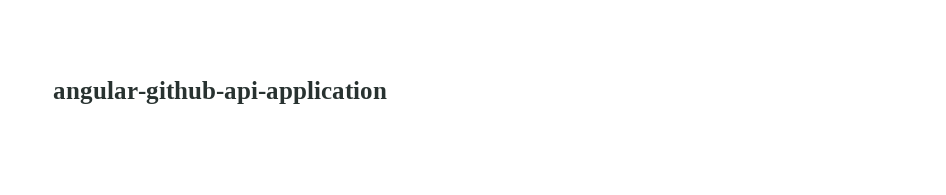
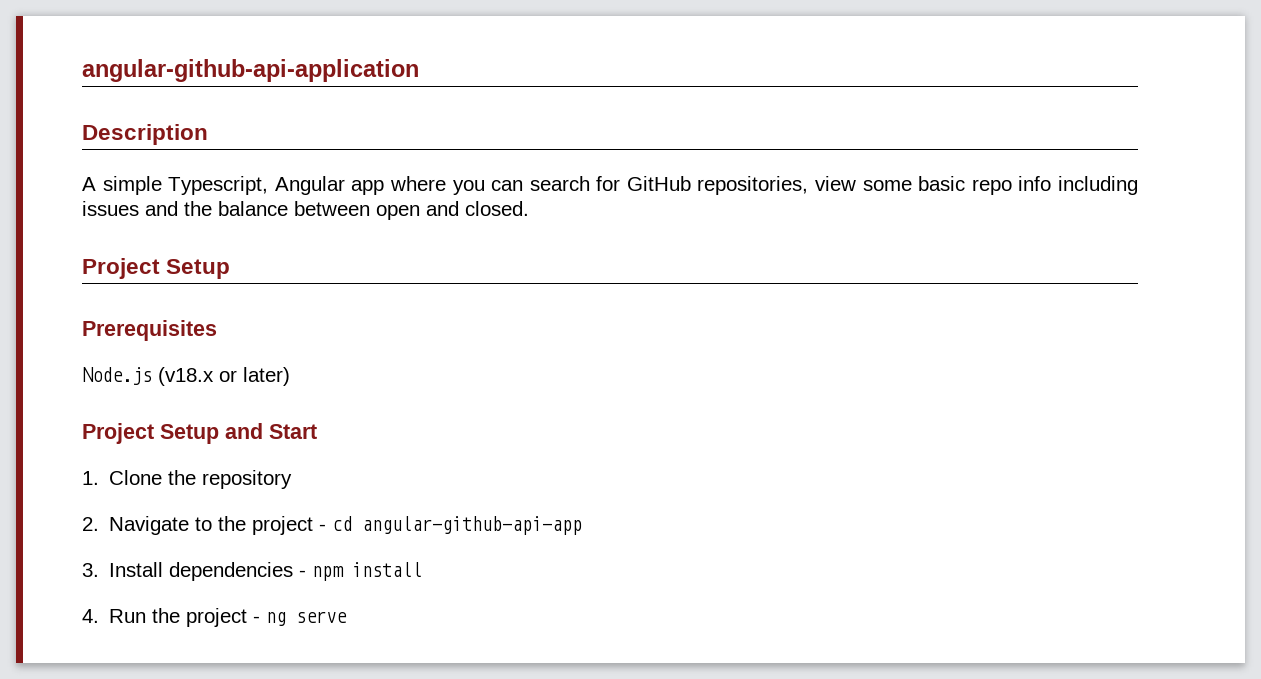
+ Description
+ A simple Typescript, Angular app where you can search for GitHub repositories, view some basic repo info including issues and the balance between open and closed.
+ Project Setup
+ Prerequisites
+ Node.js (v18.x or later)
+ Project Setup and Start
+ 1. Clone the repository
+ 2. Navigate to the project - cd angular-github-api-app
+ 3. Install dependencies - npm install
+ 4. Run the project - ng serve

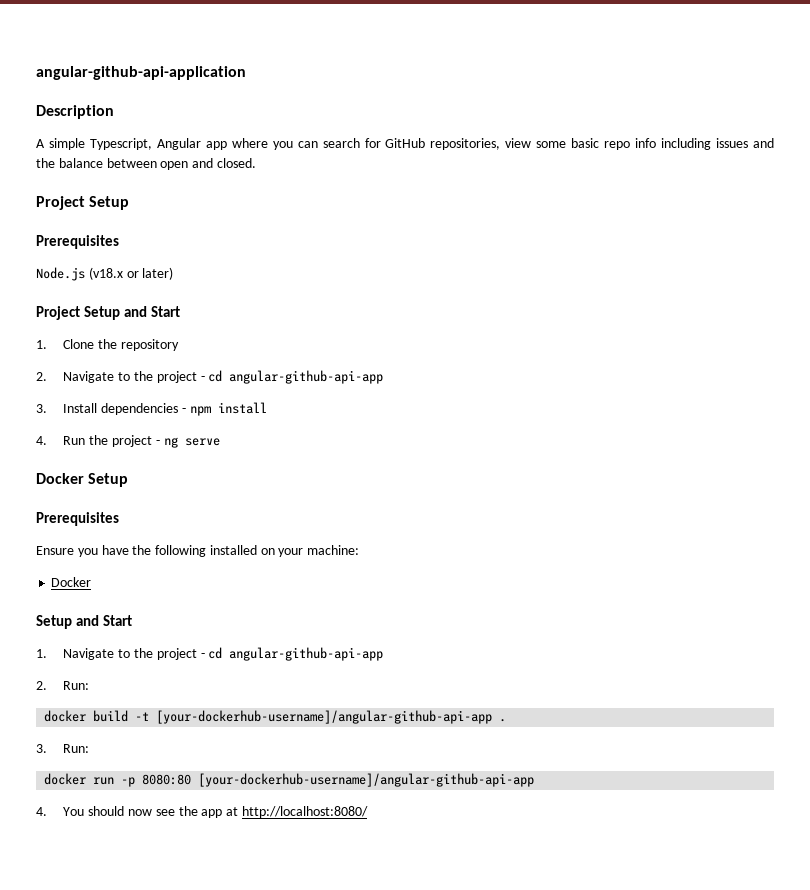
+ Docker Setup
+ Prerequisites
+ Ensure you have the following installed on your machine:
+ Docker
+ Setup and Start
+ 1. Navigate to the project - cd angular-github-api-app
+ 2. Run:
+ docker build -t [your-dockerhub-username]/angular-github-api-app .
+ 3. Run:
+ docker run -p 8080:80 [your-dockerhub-username]/angular-github-api-app
+ 4. You should now see the app at http://localhost:8080/

